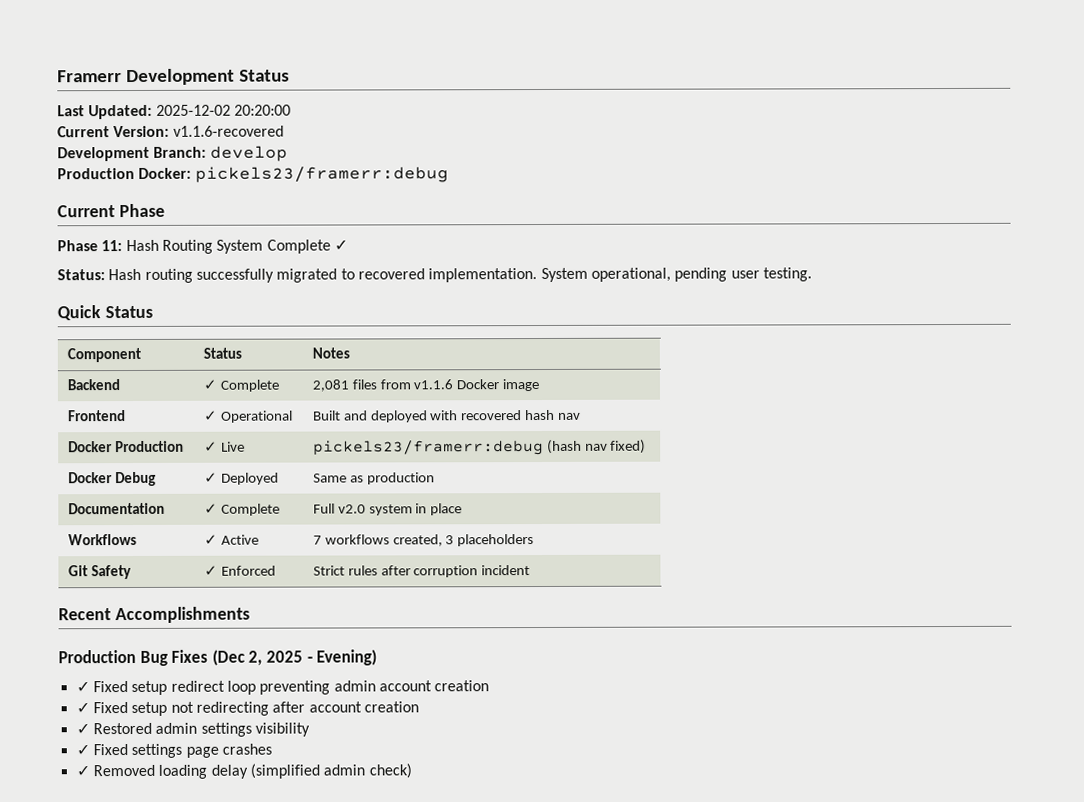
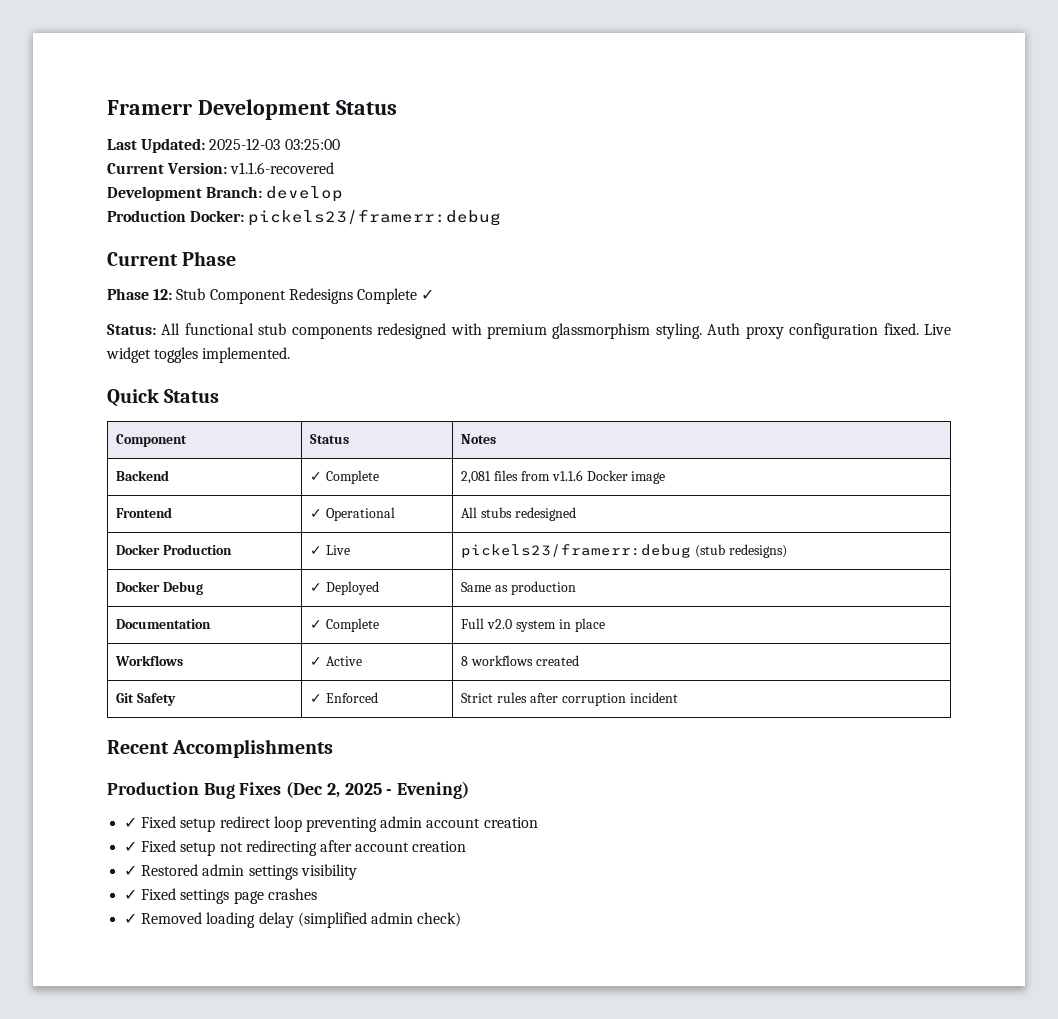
- Last Updated: 2025-12-02 20:20:00
+ Last Updated: 2025-12-03 03:25:00
- Phase 11: Hash Routing System Complete ✓
+ Phase 12: Stub Component Redesigns Complete ✓
- Status: Hash routing successfully migrated to recovered implementation. System operational, pending user testing.
+ Status: All functional stub components redesigned with premium glassmorphism styling. Auth proxy configuration fixed. Live widget toggles implemented.
- Frontend | ✓ Operational | Built and deployed with recovered hash nav
+ Frontend | ✓ Operational | All stubs redesigned
- Docker Production | ✓ Live | pickels23/framerr:debug (hash nav fixed)
+ Docker Production | ✓ Live | pickels23/framerr:debug (stub redesigns)
- Workflows | ✓ Active | 7 workflows created, 3 placeholders
+ Workflows | ✓ Active | 8 workflows created

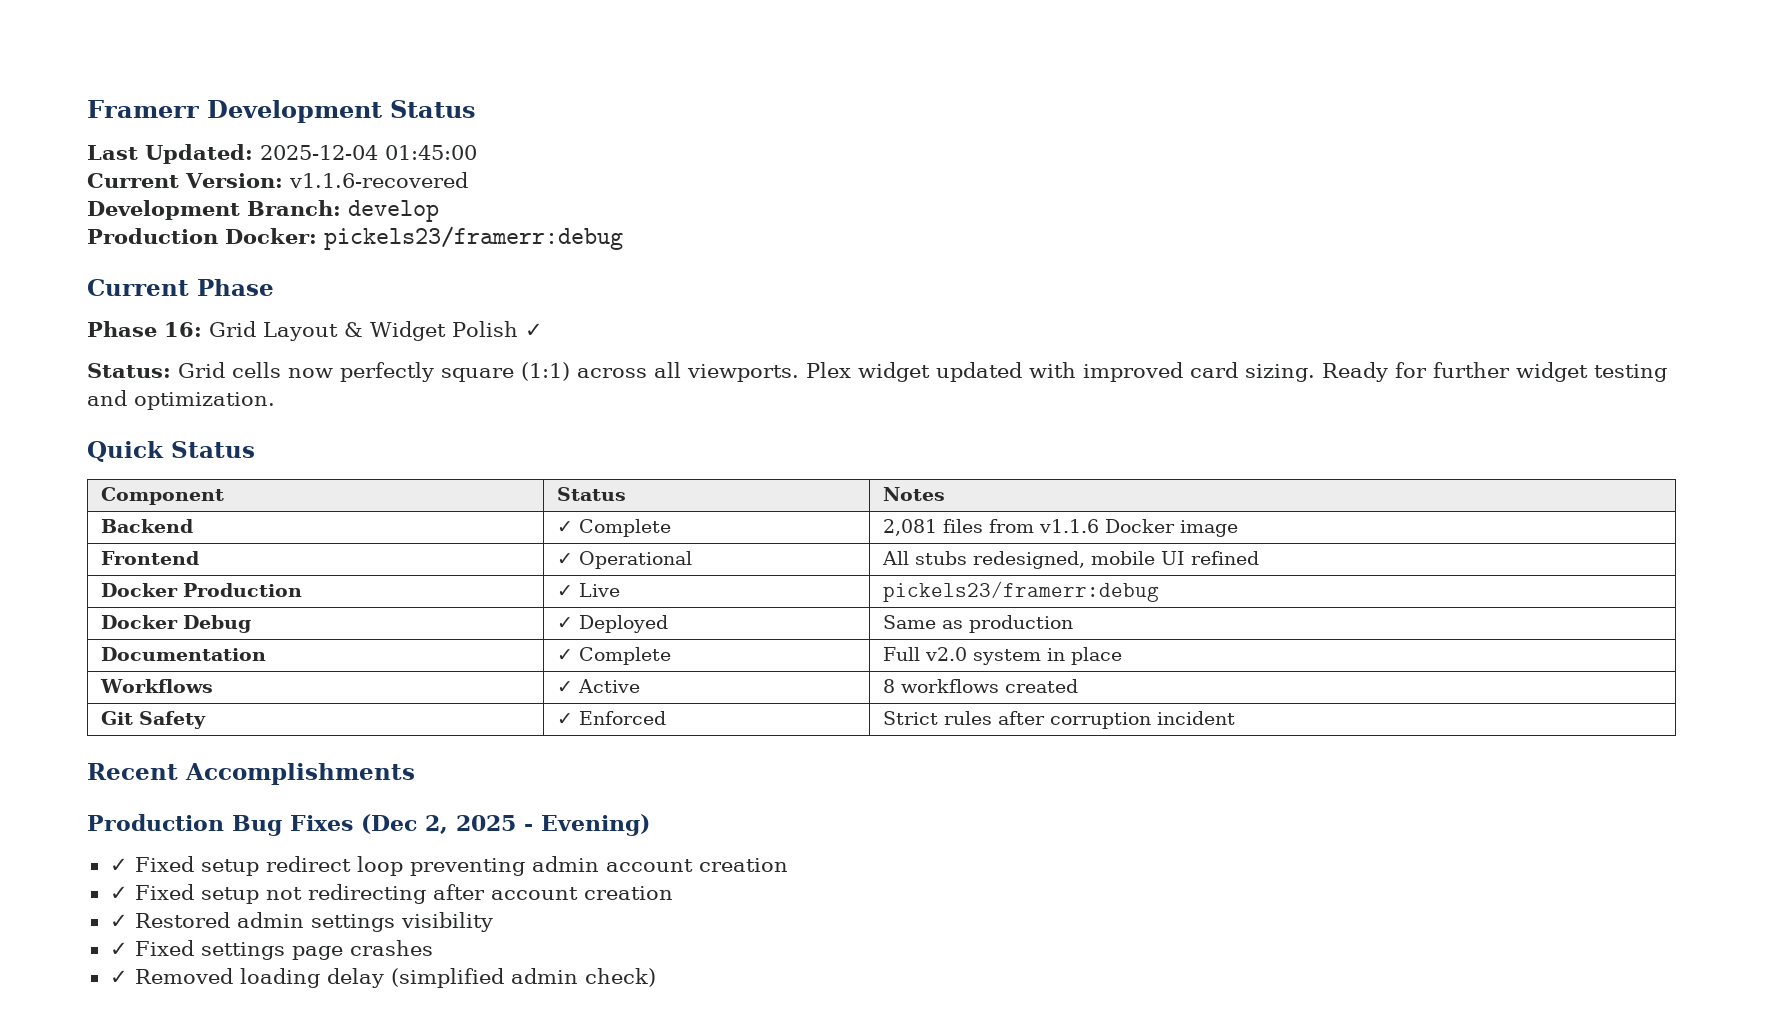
- Last Updated: 2025-12-03 03:25:00
+ Last Updated: 2025-12-04 01:45:00
- Phase 12: Stub Component Redesigns Complete ✓
- Status: All functional stub components redesigned with premium glassmorphism styling. Auth proxy configuration fixed. Live widget toggles implemented.
+ Phase 16: Grid Layout & Widget Polish ✓
+ Status: Grid cells now perfectly square (1:1) across all viewports. Plex widget updated with improved card sizing. Ready for further widget testing and optimization.
- Frontend | ✓ Operational | All stubs redesigned
+ Frontend | ✓ Operational | All stubs redesigned, mobile UI refined
- Docker Production | ✓ Live | pickels23/framerr:debug (stub redesigns)
+ Docker Production | ✓ Live | pickels23/framerr:debug

